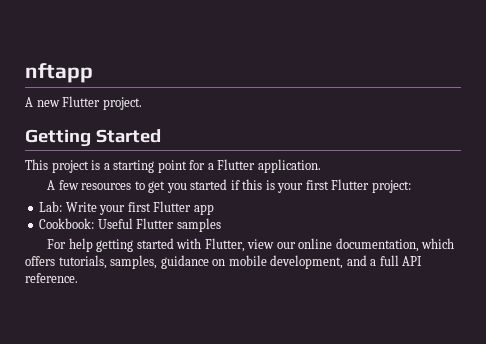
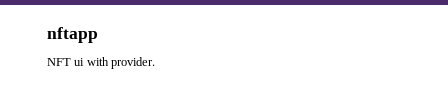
- A new Flutter project.
- Getting Started
- This project is a starting point for a Flutter application.
- A few resources to get you started if this is your first Flutter project:
- Lab: Write your first Flutter app
- Cookbook: Useful Flutter samples
- For help getting started with Flutter, view our online documentation, which offers tutorials, samples, guidance on mobile development, and a full API reference.
+ NFT ui with provider.

